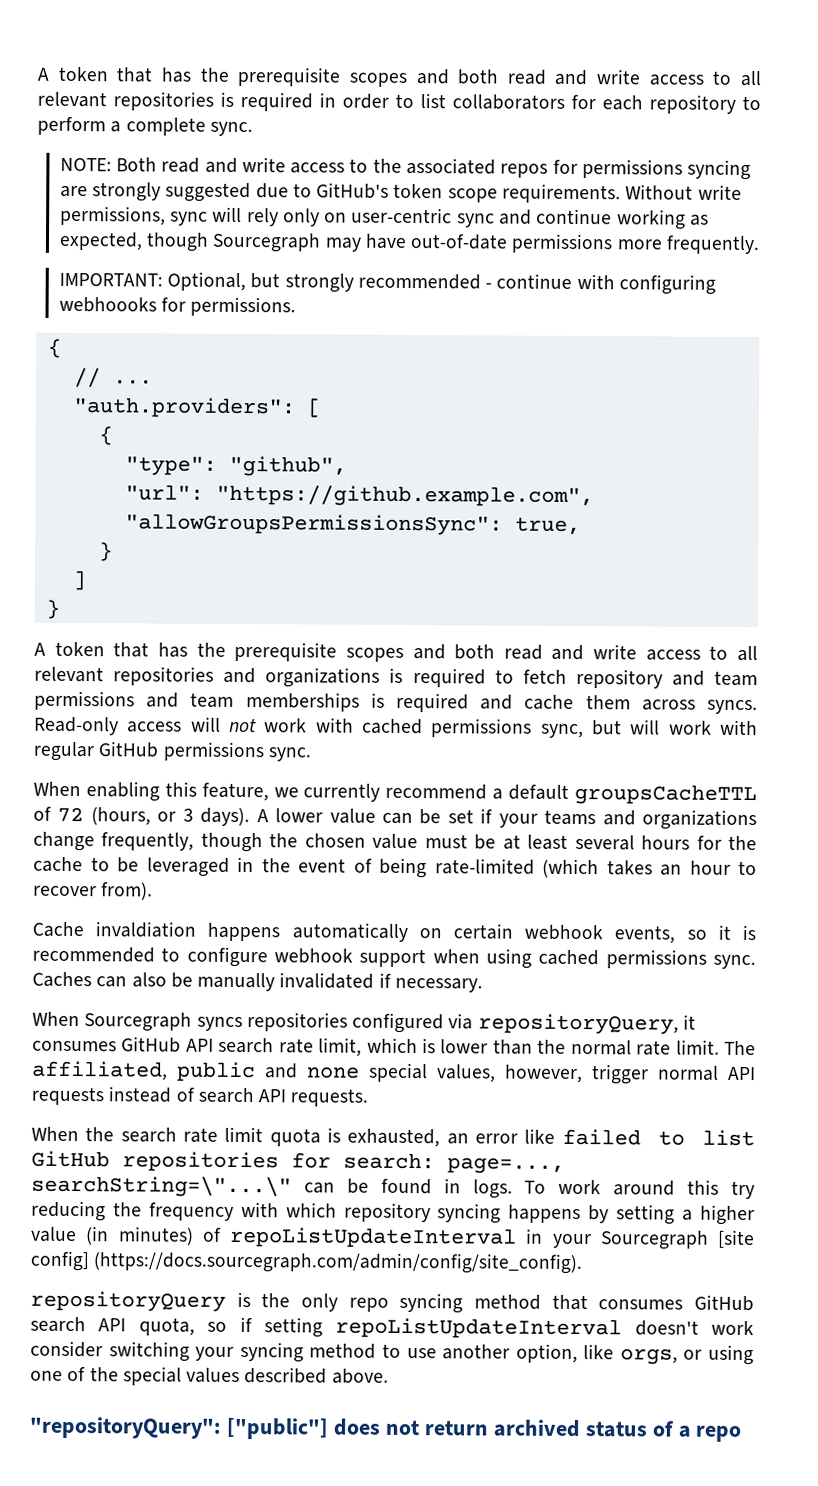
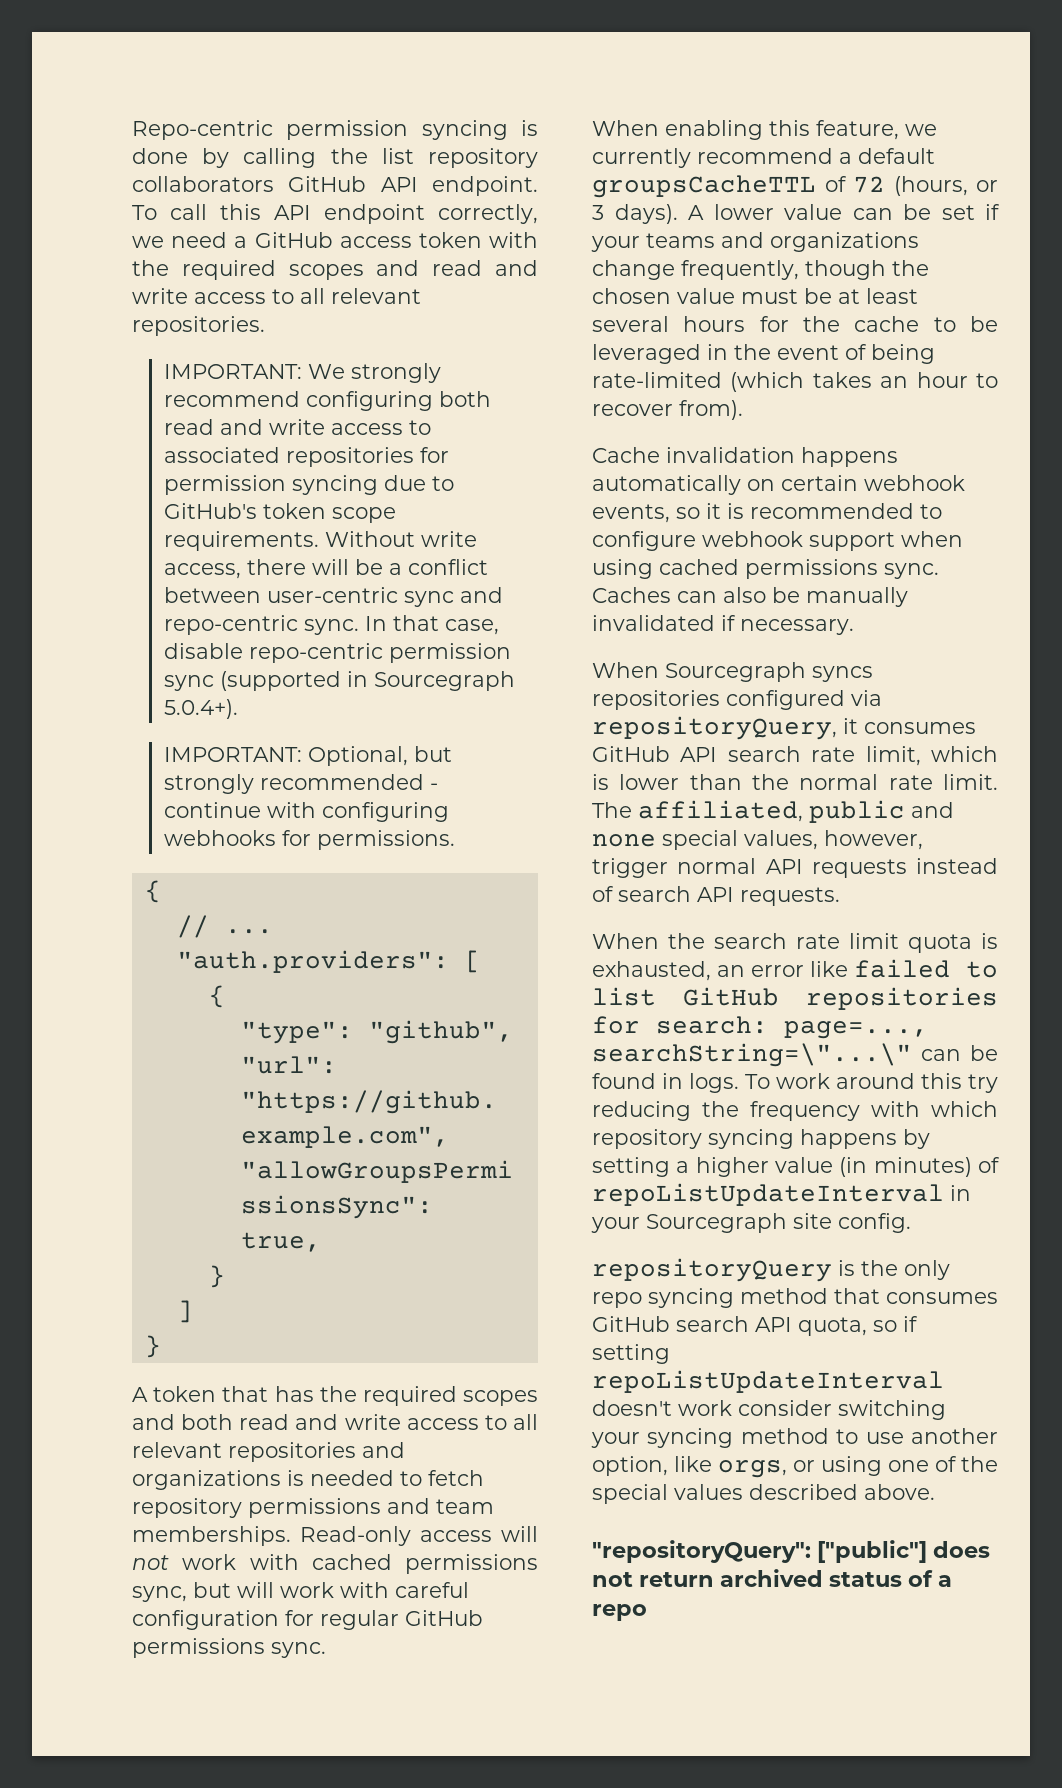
- A token that has the prerequisite scopes and both read and write access to all relevant repositories is required in order to list collaborators for each repository to perform a complete sync.
- NOTE: Both read and write access to the associated repos for permissions syncing are strongly suggested due to GitHub's token scope requirements.
+ Repo-centric permission syncing is done by calling the list repository collaborators GitHub API endpoint. To call this API endpoint correctly, we need a GitHub access token with the required scopes and read and write access to all relevant repositories.
+ IMPORTANT: We strongly recommend configuring both read and write access to associated repositories for permission syncing due to GitHub's token scope requirements.
- Without write permissions, sync will rely only on user-centric sync and continue working as expected, though Sourcegraph may have out-of-date permissions more frequently.
+ Without write access, there will be a conflict between user-centric sync and repo-centric sync. In that case, disable repo-centric permission sync (supported in Sourcegraph 5.0.4+).
- IMPORTANT: Optional, but strongly recommended - continue with configuring webhoooks for permissions.
+ IMPORTANT: Optional, but strongly recommended - continue with configuring webhooks for permissions.
- A token that has the prerequisite scopes and both read and write access to all relevant repositories and organizations is required to fetch repository and team permissions and team memberships is required and cache them across syncs.
+ A token that has the required scopes and both read and write access to all relevant repositories and organizations is needed to fetch repository permissions and team memberships.
- Read-only access will not work with cached permissions sync, but will work with regular GitHub permissions sync.
+ Read-only access will not work with cached permissions sync, but will work with careful configuration for regular GitHub permissions sync.
- Cache invaldiation happens automatically on certain webhook events, so it is recommended to configure webhook support when using cached permissions sync.
+ Cache invalidation happens automatically on certain webhook events, so it is recommended to configure webhook support when using cached permissions sync.
- To work around this try reducing the frequency with which repository syncing happens by setting a higher value (in minutes) of repoListUpdateInterval in your Sourcegraph [site config] (https://docs.sourcegraph.com/admin/config/site_config).
+ To work around this try reducing the frequency with which repository syncing happens by setting a higher value (in minutes) of repoListUpdateInterval in your Sourcegraph site config.

